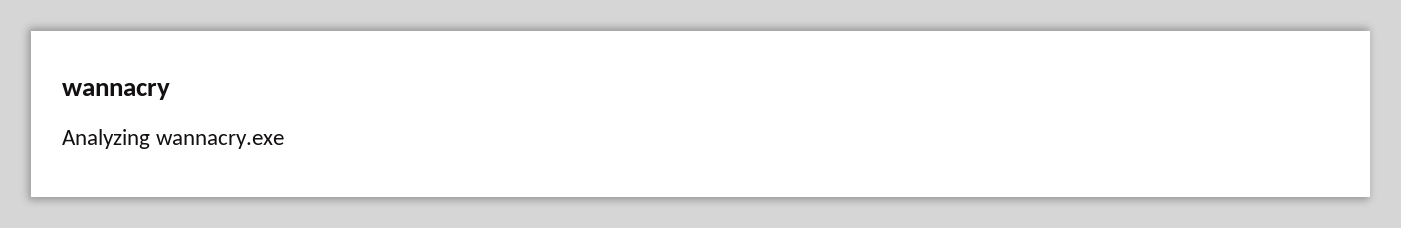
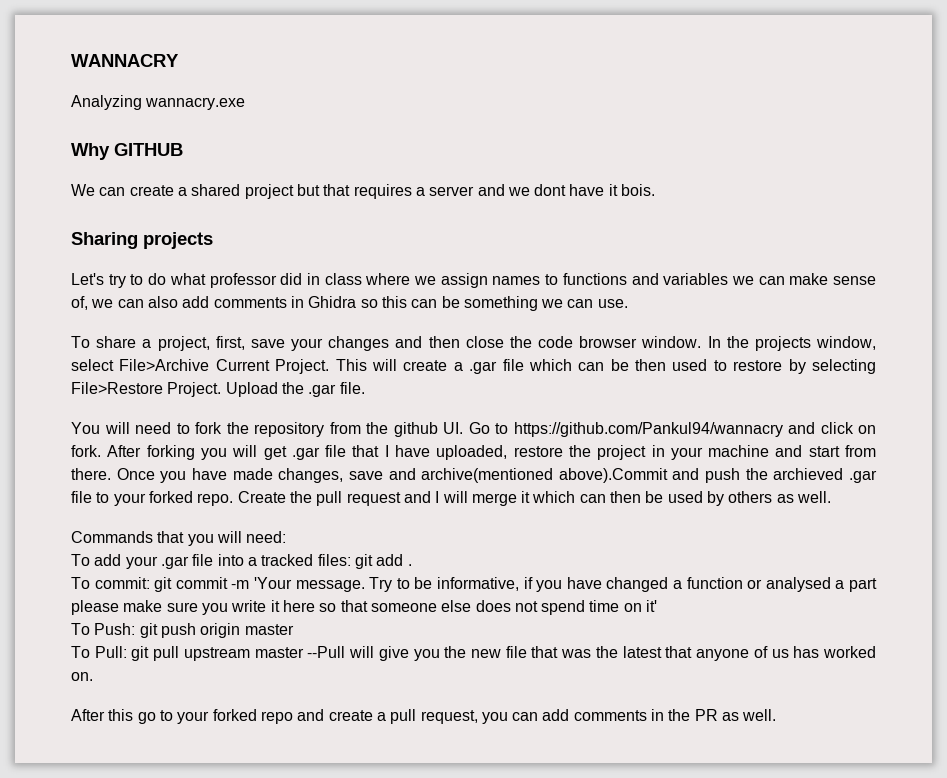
- wannacry
+ WANNACRY
+ Why GITHUB
+ We can create a shared project but that requires a server and we dont have it bois.
+ Sharing projects
+ Let's try to do what professor did in class where we assign names to functions and variables we can make sense of, we can also add comments in Ghidra so this can be something we can use.
+ To share a project, first, save your changes and then close the code browser window. In the projects window, select File>Archive Current Project. This will create a .gar file which can be then used to restore by selecting File>Restore Project. Upload the .gar file.
+ You will need to fork the repository from the github UI. Go to https://github.com/Pankul94/wannacry and click on fork. After forking you will get .gar file that I have uploaded, restore the project in your machine and start from there. Once you have made changes, save and archive(mentioned above).Commit and push the archieved .gar file to your forked repo. Create the pull request and I will merge it which can then be used by others as well.
+ Commands that you will need:
+ To add your .gar file into a tracked files: git add .
+ To commit: git commit -m 'Your message. Try to be informative, if you have changed a function or analysed a part please make sure you write it here so that someone else does not spend time on it'
+ To Push: git push origin master
+ To Pull: git pull upstream master --Pull will give you the new file that was the latest that anyone of us has worked on.
+ After this go to your forked repo and create a pull request, you can add comments in the PR as well.

